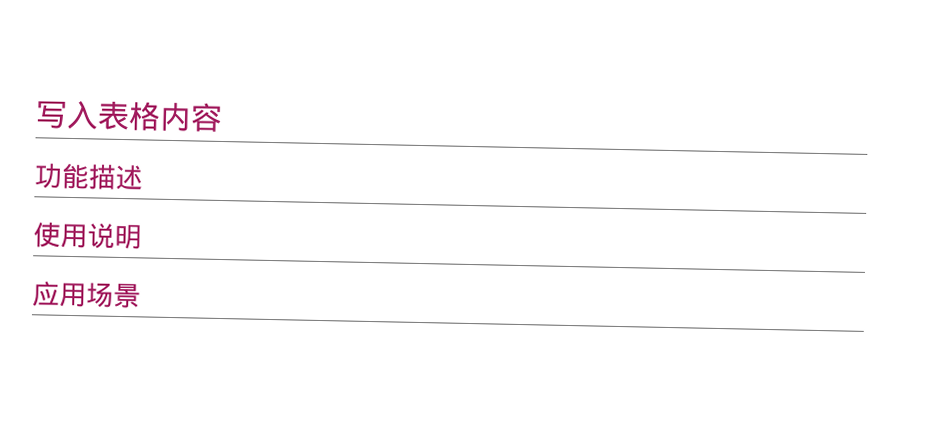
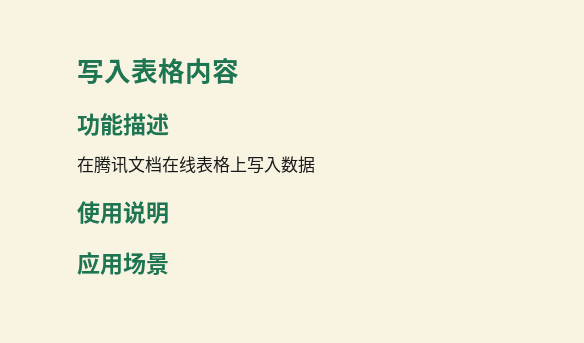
+ 在腾讯文档在线表格上写入数据

